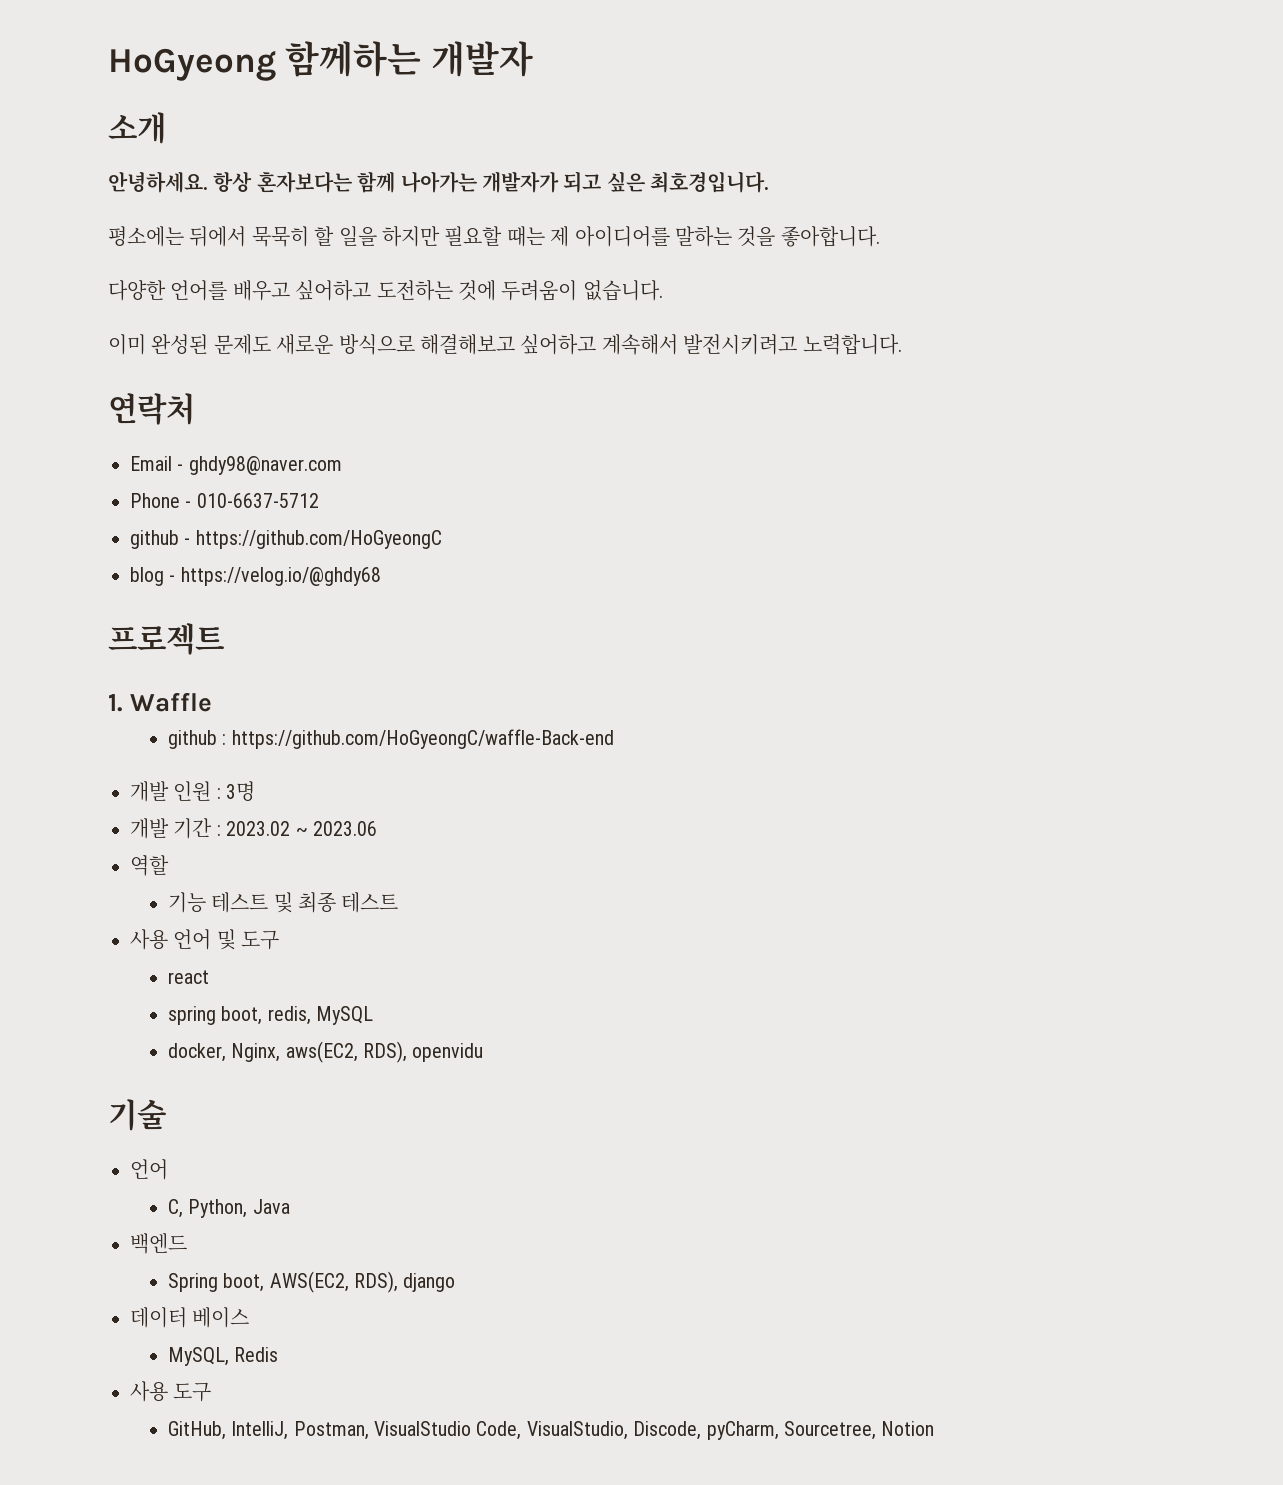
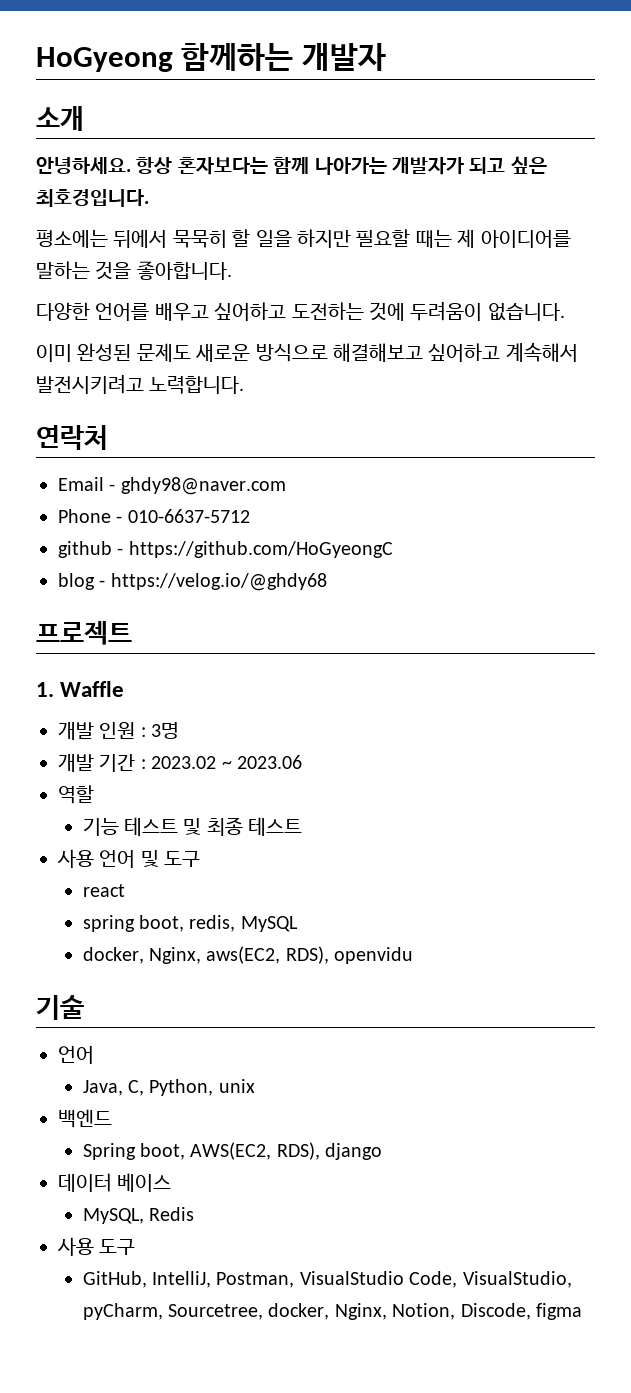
- github : https://github.com/HoGyeongC/waffle-Back-end
- C, Python, Java
+ Java, C, Python, unix
- GitHub, IntelliJ, Postman, VisualStudio Code, VisualStudio, Discode, pyCharm, Sourcetree, Notion
+ GitHub, IntelliJ, Postman, VisualStudio Code, VisualStudio, pyCharm, Sourcetree, docker, Nginx, Notion, Discode, figma

